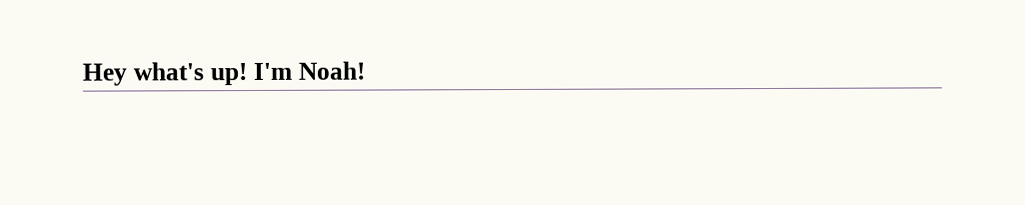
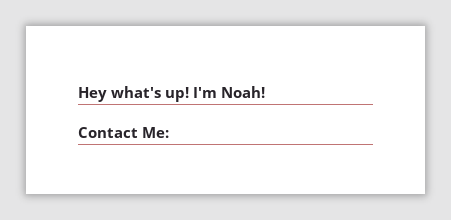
+ Contact Me:

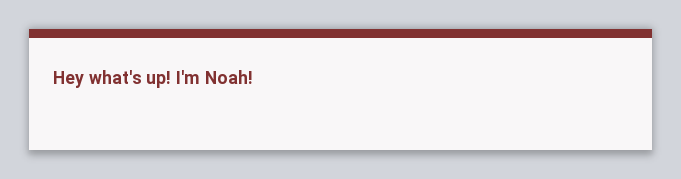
- Contact Me:

